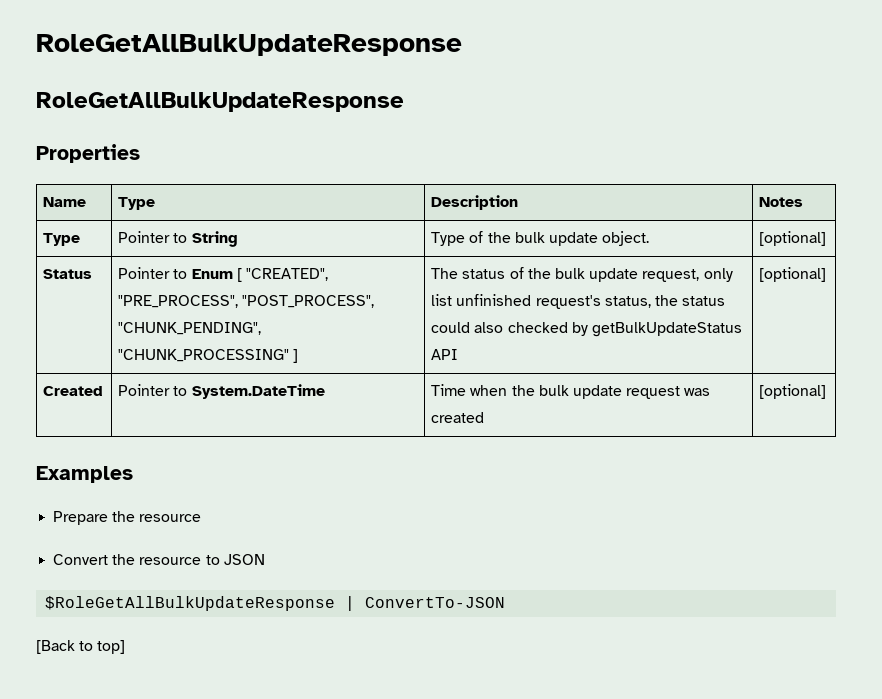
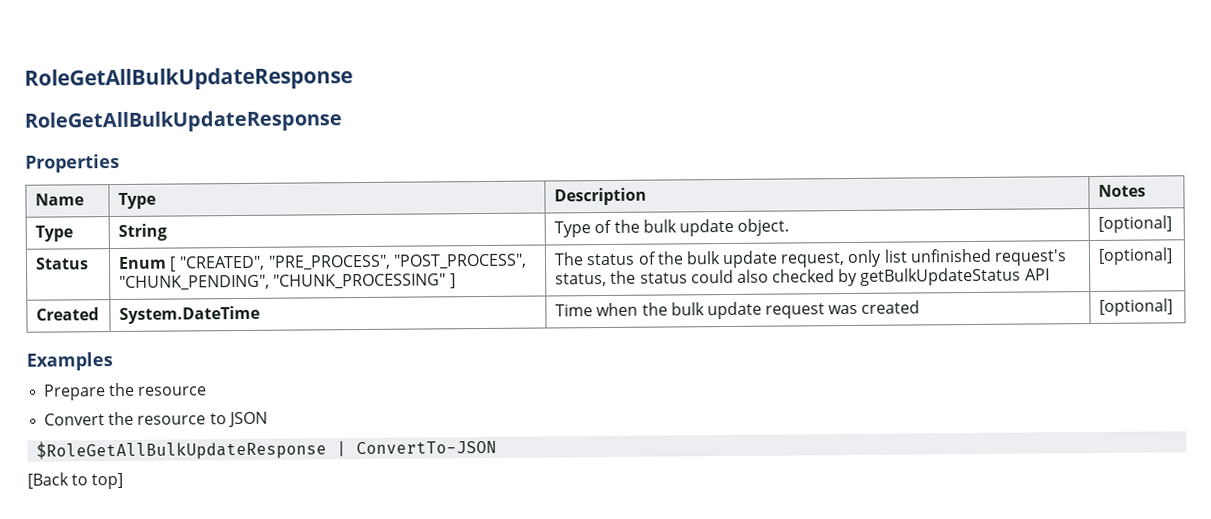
- Type | Pointer to String | Type of the bulk update object. | [optional]
+ Type | String | Type of the bulk update object. | [optional]
- Status | Pointer to Enum [ "CREATED", "PRE_PROCESS", "POST_PROCESS", "CHUNK_PENDING", "CHUNK_PROCESSING" ] | The status of the bulk update request, only list unfinished request's status, the status could also checked by getBulkUpdateStatus API | [optional]
+ Status | Enum [ "CREATED", "PRE_PROCESS", "POST_PROCESS", "CHUNK_PENDING", "CHUNK_PROCESSING" ] | The status of the bulk update request, only list unfinished request's status, the status could also checked by getBulkUpdateStatus API | [optional]
- Created | Pointer to System.DateTime | Time when the bulk update request was created | [optional]
+ Created | System.DateTime | Time when the bulk update request was created | [optional]

